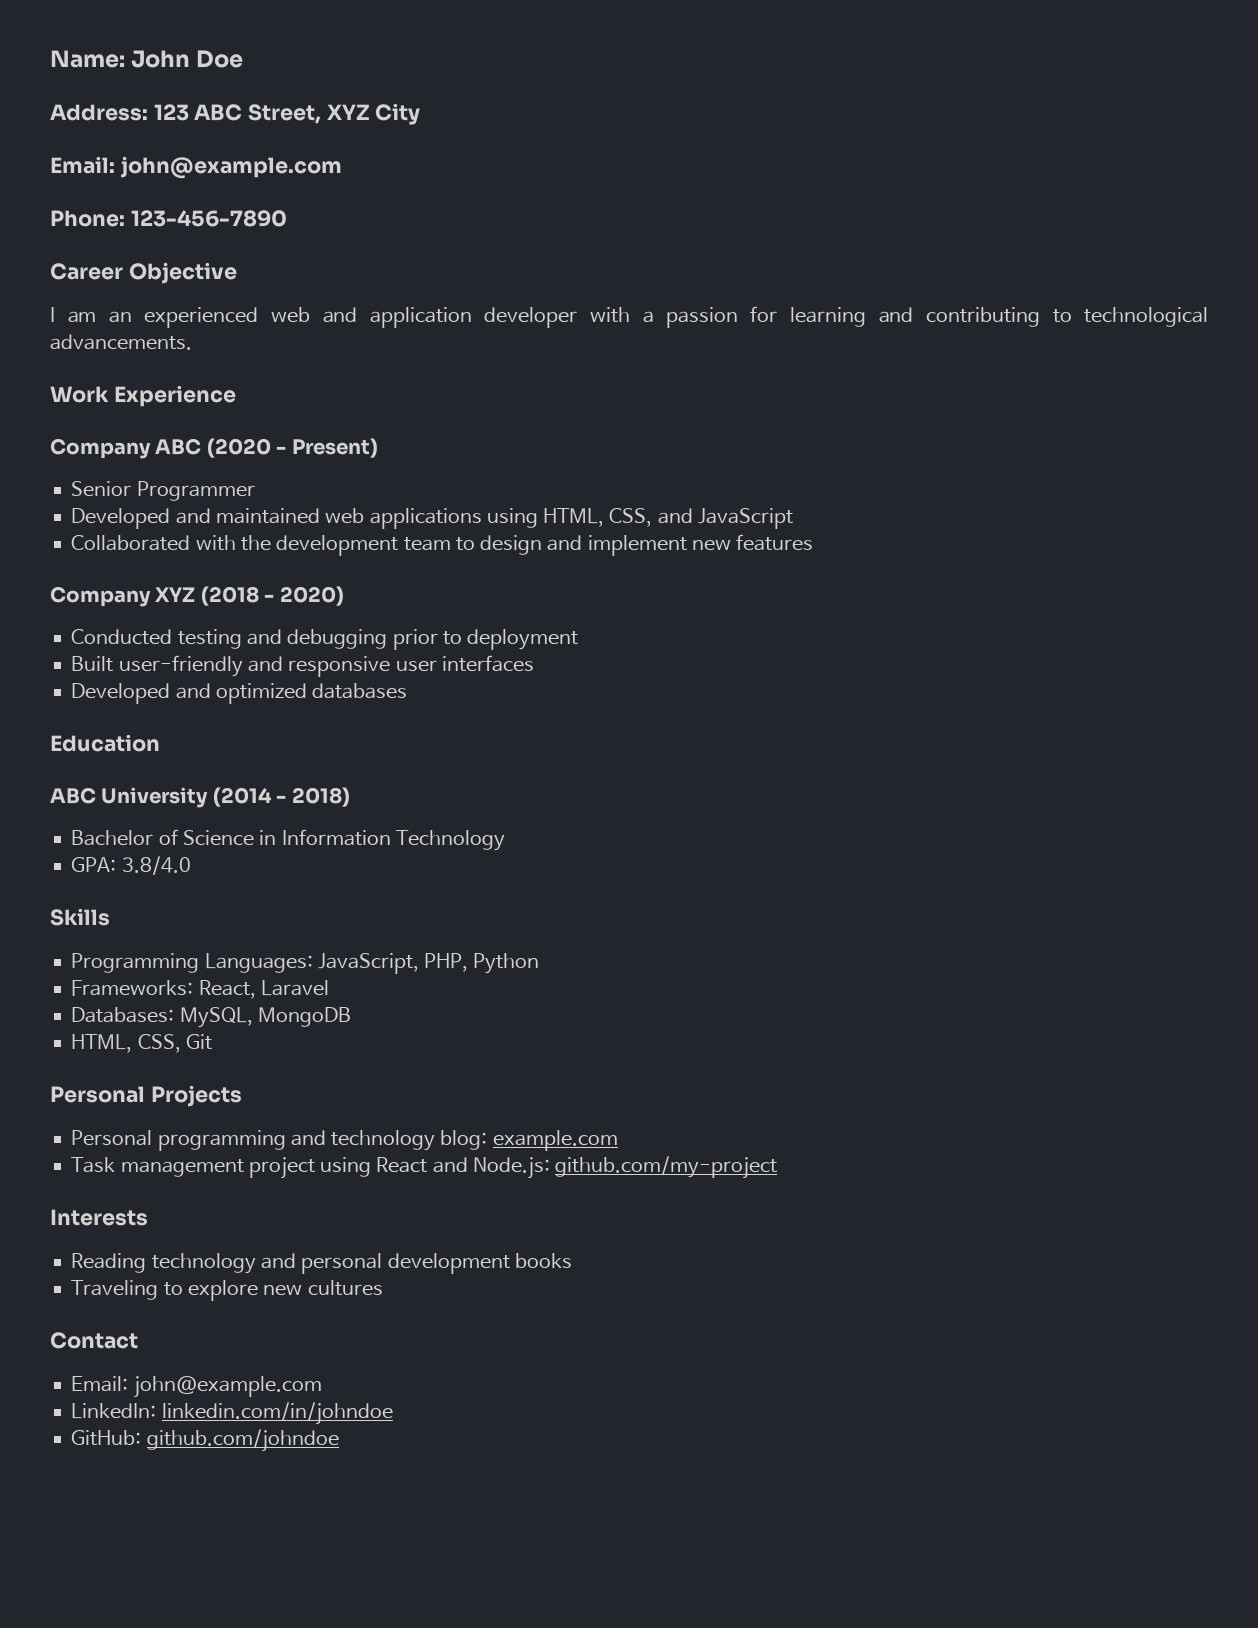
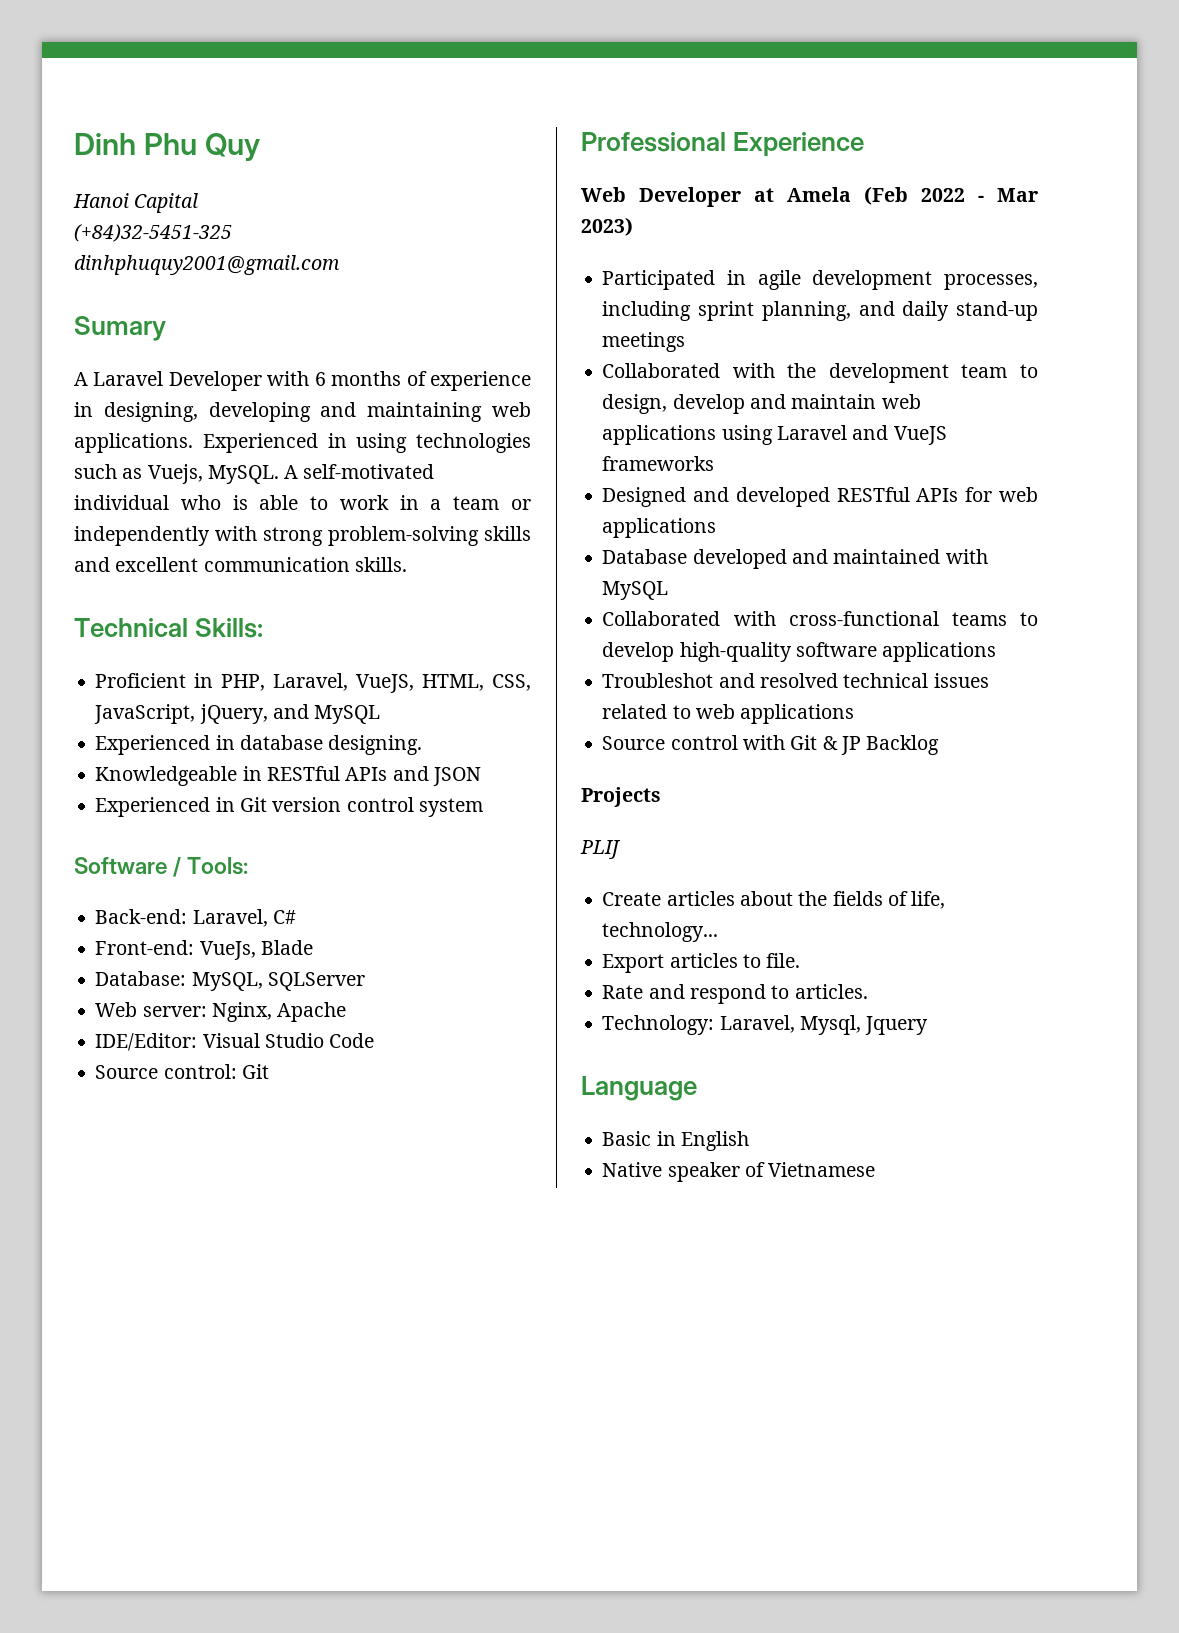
- Name: John Doe
- Address: 123 ABC Street, XYZ City
- Email: john@example.com
- Phone: 123-456-7890
- Career Objective
- I am an experienced web and application developer with a passion for learning and contributing to technological advancements.
- Work Experience
- Company ABC (2020 - Present)
- Senior Programmer
- Developed and maintained web applications using HTML, CSS, and JavaScript
+ Dinh Phu Quy
+ Hanoi Capital
+ (+84)32-5451-325
+ dinhphuquy2001@gmail.com
+ Sumary
+ A Laravel Developer with 6 months of experience in designing, developing and maintaining web applications. Experienced in using technologies such as Vuejs, MySQL. A self-motivated individual who is able to work in a team or independently with strong problem-solving skills and excellent communication skills.
+ Technical Skills:
+ Proficient in PHP, Laravel, VueJS, HTML, CSS, JavaScript, jQuery, and MySQL
+ Experienced in database designing.
+ Knowledgeable in RESTful APIs and JSON
+ Experienced in Git version control system
+ Software / Tools:
+ Back-end: Laravel, C#
+ Front-end: VueJs, Blade
+ Database: MySQL, SQLServer
+ Web server: Nginx, Apache
+ IDE/Editor: Visual Studio Code
+ Source control: Git
+ Professional Experience
+ Web Developer at Amela (Feb 2022 - Mar 2023)
+ Participated in agile development processes, including sprint planning, and daily stand-up meetings
- Collaborated with the development team to design and implement new features
- Company XYZ (2018 - 2020)
- Conducted testing and debugging prior to deployment
- Built user-friendly and responsive user interfaces
- Developed and optimized databases
- Education
- ABC University (2014 - 2018)
- Bachelor of Science in Information Technology
- GPA: 3.8/4.0
- Skills
- Programming Languages: JavaScript, PHP, Python
- Frameworks: React, Laravel
- Databases: MySQL, MongoDB
- HTML, CSS, Git
- Personal Projects
- Personal programming and technology blog: example.com
- Task management project using React and Node.js: github.com/my-project
- Interests
- Reading technology and personal development books
- Traveling to explore new cultures
- Contact
- Email: john@example.com
- LinkedIn: linkedin.com/in/johndoe
- GitHub: github.com/johndoe
+ Collaborated with the development team to design, develop and maintain web applications using Laravel and VueJS frameworks
+ Designed and developed RESTful APIs for web applications
+ Database developed and maintained with MySQL
+ Collaborated with cross-functional teams to develop high-quality software applications
+ Troubleshot and resolved technical issues related to web applications
+ Source control with Git & JP Backlog
+ Projects
+ PLIJ
+ Create articles about the fields of life, technology...
+ Export articles to file.
+ Rate and respond to articles.
+ Technology: Laravel, Mysql, Jquery
+ Language
+ Basic in English
+ Native speaker of Vietnamese

